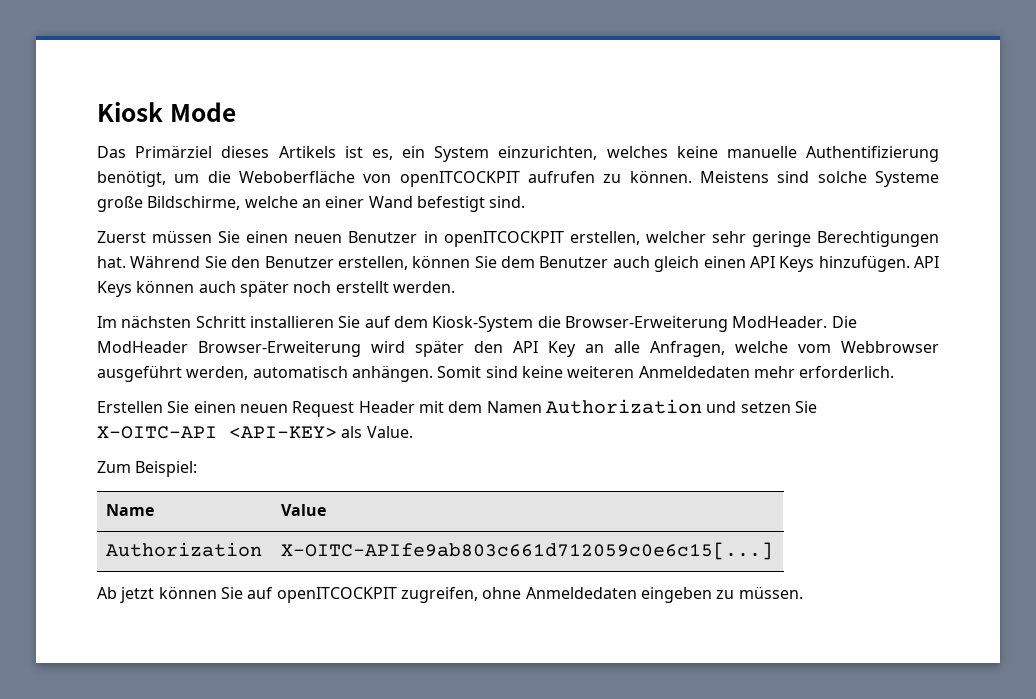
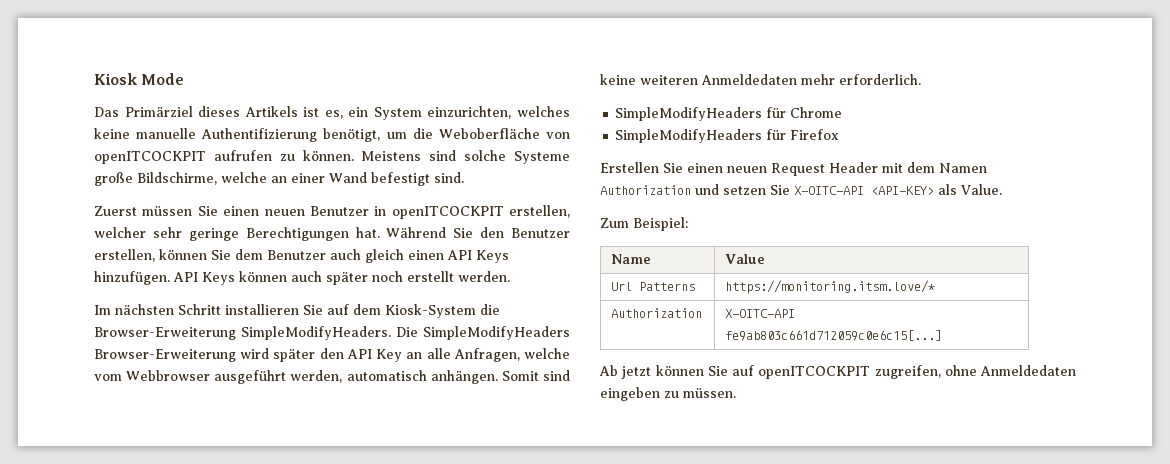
- Im nächsten Schritt installieren Sie auf dem Kiosk-System die Browser-Erweiterung ModHeader. Die ModHeader Browser-Erweiterung wird später den API Key an alle Anfragen, welche vom Webbrowser ausgeführt werden, automatisch anhängen.
+ Im nächsten Schritt installieren Sie auf dem Kiosk-System die Browser-Erweiterung SimpleModifyHeaders. Die SimpleModifyHeaders Browser-Erweiterung wird später den API Key an alle Anfragen, welche vom Webbrowser ausgeführt werden, automatisch anhängen.
+ SimpleModifyHeaders für Chrome
+ SimpleModifyHeaders für Firefox
+ Url Patterns | https://monitoring.itsm.love/*
- Authorization | X-OITC-APIfe9ab803c661d712059c0e6c15[...]
+ Authorization | X-OITC-API fe9ab803c661d712059c0e6c15[...]

